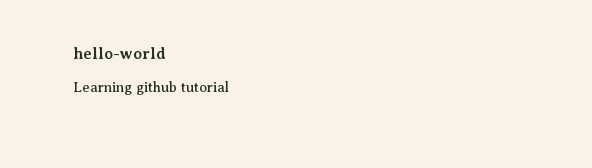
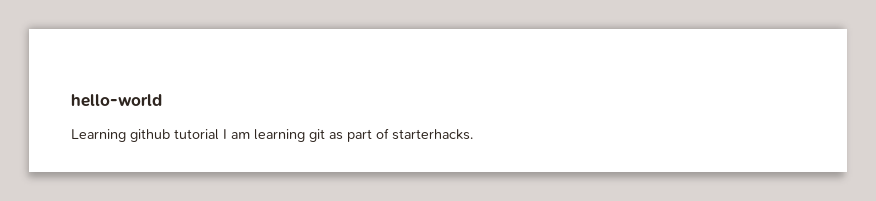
- Learning github tutorial
+ Learning github tutorial I am learning git as part of starterhacks.

